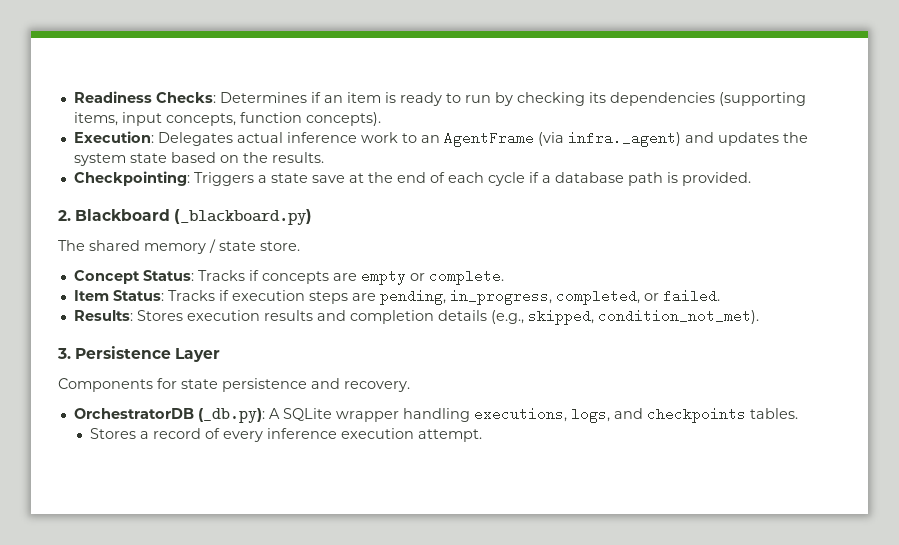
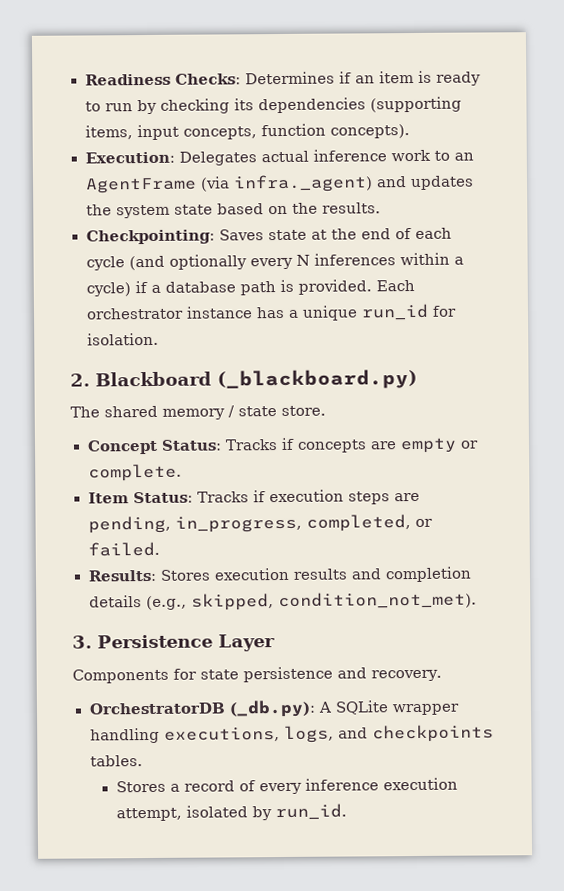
- Checkpointing: Triggers a state save at the end of each cycle if a database path is provided.
+ Checkpointing: Saves state at the end of each cycle (and optionally every N inferences within a cycle) if a database path is provided. Each orchestrator instance has a unique run_id for isolation.
- Stores a record of every inference execution attempt.
+ Stores a record of every inference execution attempt, isolated by run_id.

